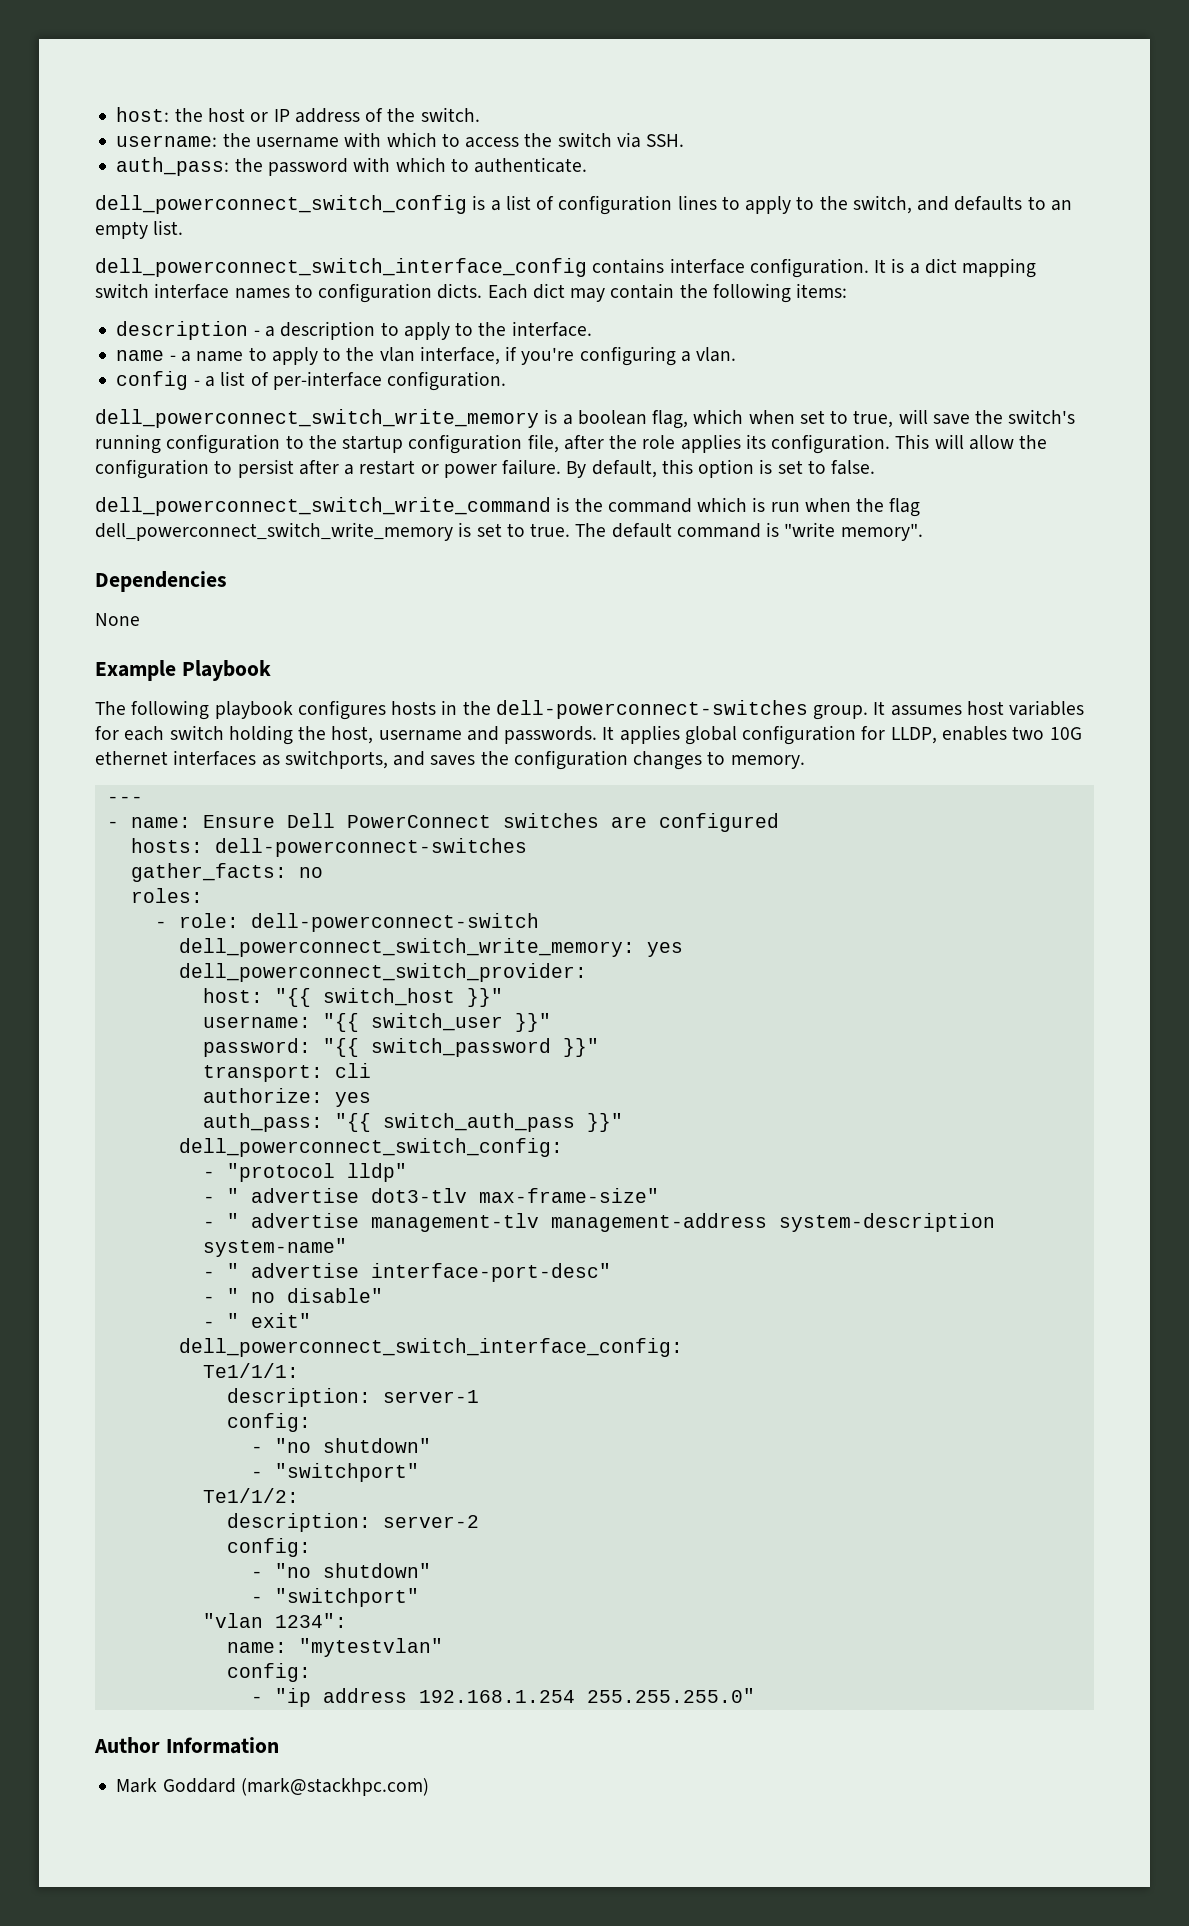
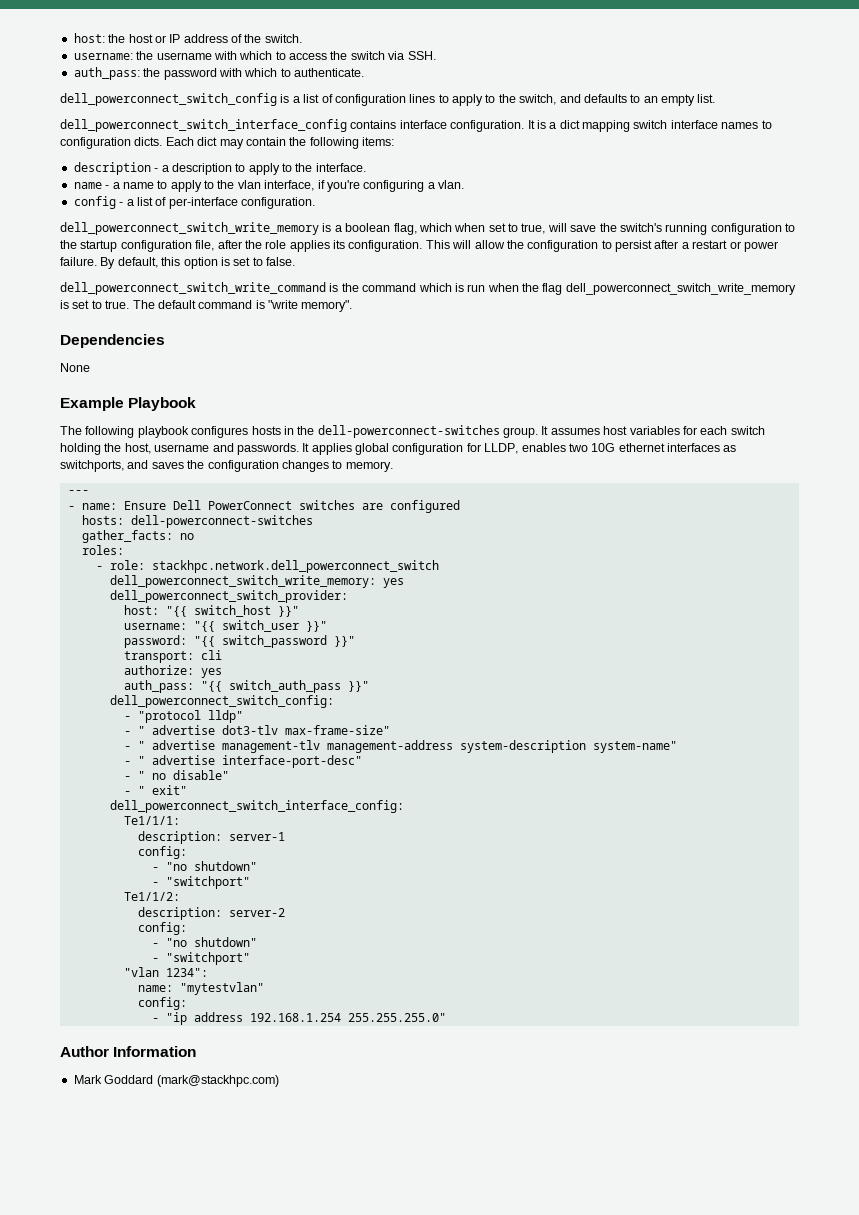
- - role: dell-powerconnect-switch
+ - role: stackhpc.network.dell_powerconnect_switch

